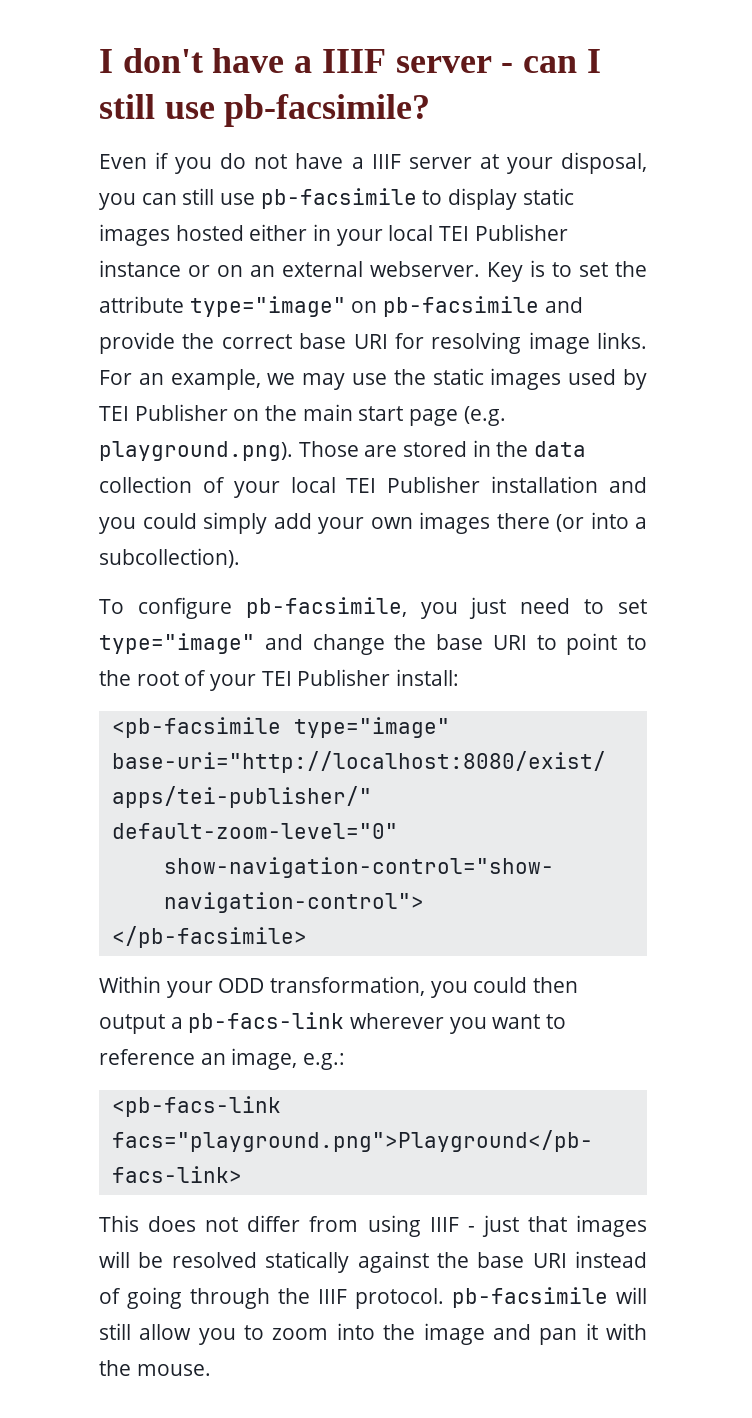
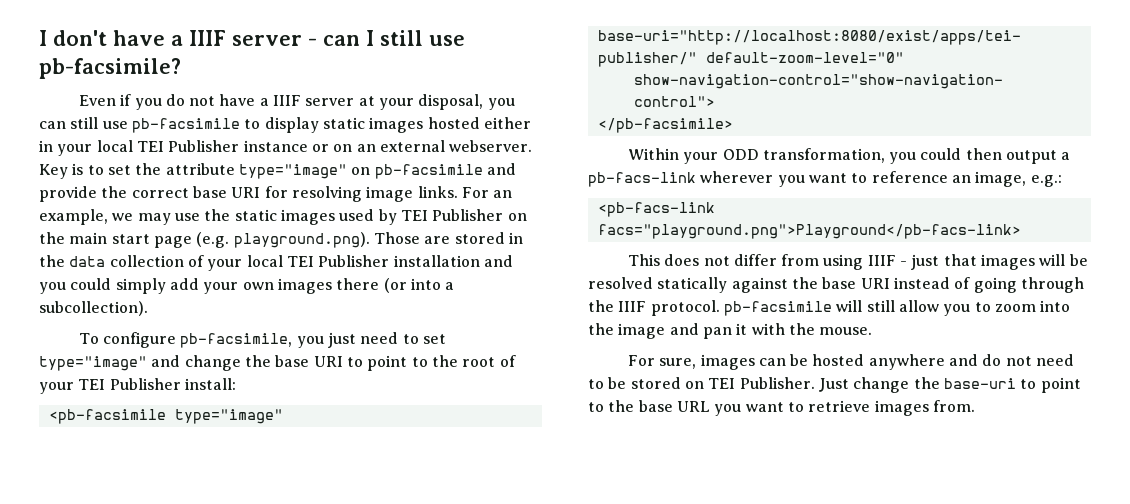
+ For sure, images can be hosted anywhere and do not need to be stored on TEI Publisher. Just change the base-uri to point to the base URL you want to retrieve images from.

